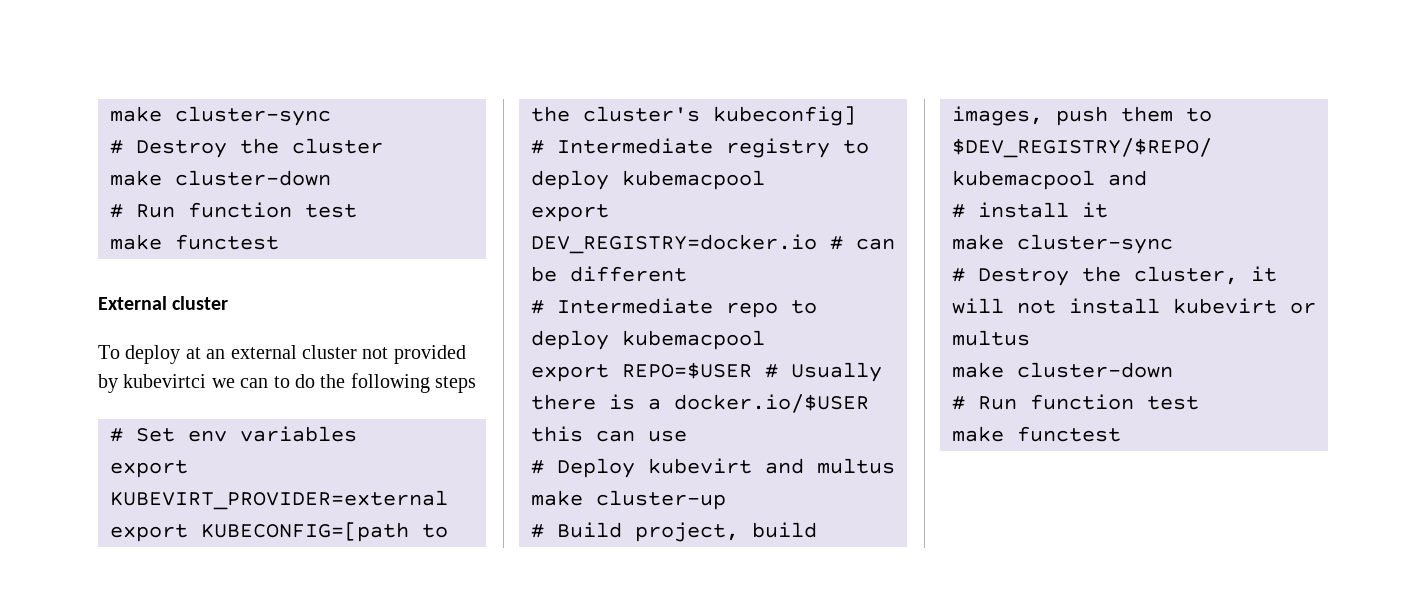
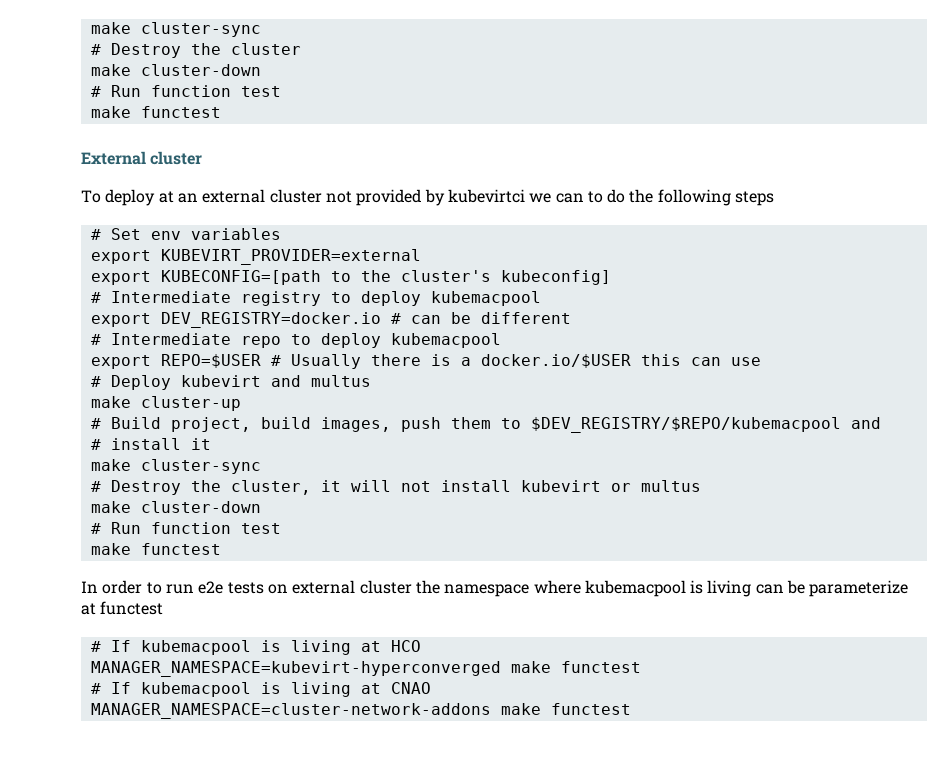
+ In order to run e2e tests on external cluster the namespace where kubemacpool is living can be parameterize at functest
+ # If kubemacpool is living at HCO
+ MANAGER_NAMESPACE=kubevirt-hyperconverged make functest
+ # If kubemacpool is living at CNAO
+ MANAGER_NAMESPACE=cluster-network-addons make functest

